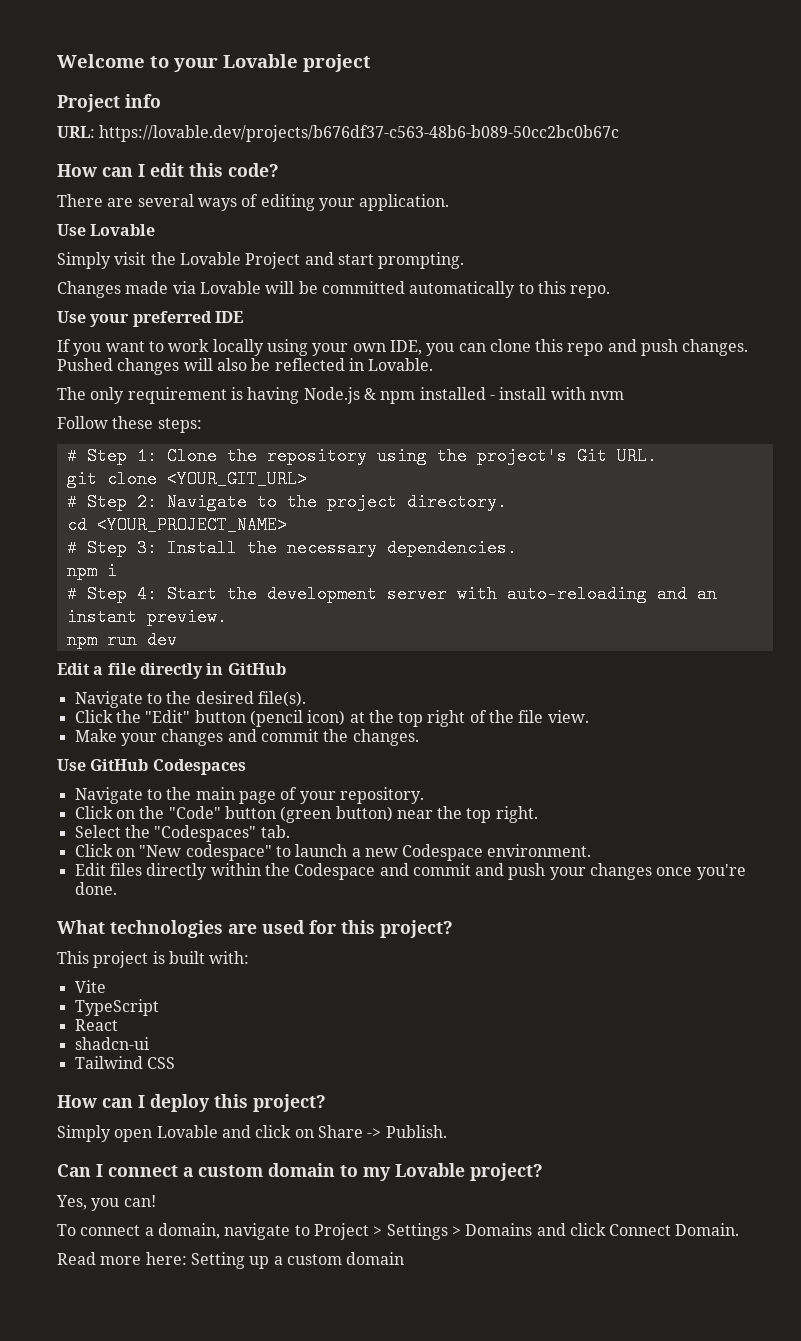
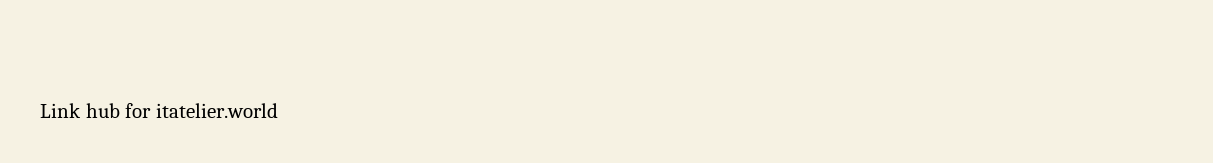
- Welcome to your Lovable project
- Project info
- URL: https://lovable.dev/projects/b676df37-c563-48b6-b089-50cc2bc0b67c
- How can I edit this code?
- There are several ways of editing your application.
- Use Lovable
- Simply visit the Lovable Project and start prompting.
- Changes made via Lovable will be committed automatically to this repo.
- Use your preferred IDE
- If you want to work locally using your own IDE, you can clone this repo and push changes. Pushed changes will also be reflected in Lovable.
- The only requirement is having Node.js & npm installed - install with nvm
- Follow these steps:
- # Step 1: Clone the repository using the project's Git URL.
- git clone <YOUR_GIT_URL>
- # Step 2: Navigate to the project directory.
- cd <YOUR_PROJECT_NAME>
- # Step 3: Install the necessary dependencies.
- npm i
- # Step 4: Start the development server with auto-reloading and an instant preview.
- npm run dev
- Edit a file directly in GitHub
- Navigate to the desired file(s).
- Click the "Edit" button (pencil icon) at the top right of the file view.
- Make your changes and commit the changes.
- Use GitHub Codespaces
- Navigate to the main page of your repository.
- Click on the "Code" button (green button) near the top right.
- Select the "Codespaces" tab.
- Click on "New codespace" to launch a new Codespace environment.
- Edit files directly within the Codespace and commit and push your changes once you're done.
- What technologies are used for this project?
- This project is built with:
- Vite
- TypeScript
- React
- shadcn-ui
- Tailwind CSS
- How can I deploy this project?
- Simply open Lovable and click on Share -> Publish.
- Can I connect a custom domain to my Lovable project?
- Yes, you can!
- To connect a domain, navigate to Project > Settings > Domains and click Connect Domain.
- Read more here: Setting up a custom domain
+ Link hub for itatelier.world

